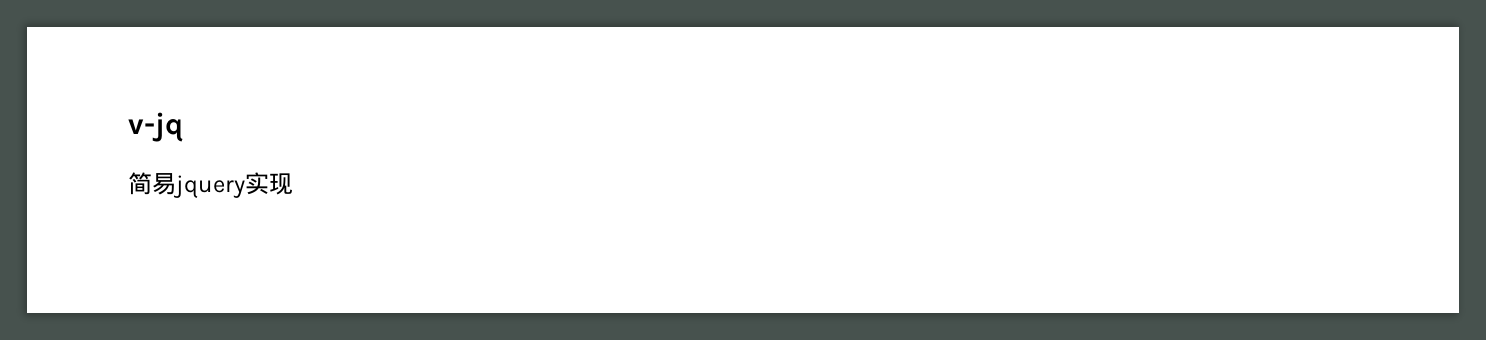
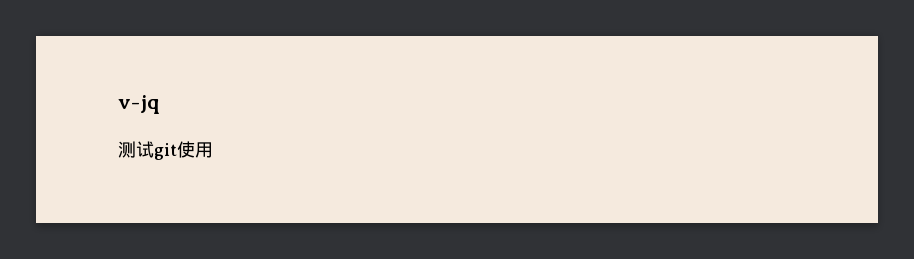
- 简易jquery实现
+ 测试git使用

